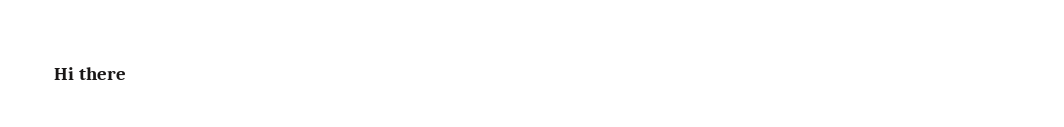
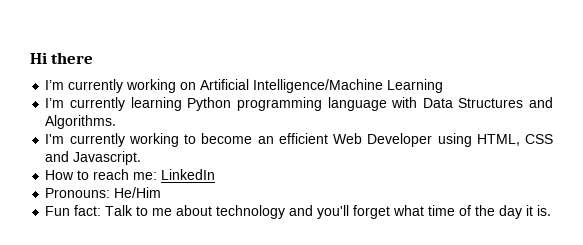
+ I’m currently working on Artificial Intelligence/Machine Learning
+ I’m currently learning Python programming language with Data Structures and Algorithms.
+ I'm currently working to become an efficient Web Developer using HTML, CSS and Javascript.
+ How to reach me: LinkedIn
+ Pronouns: He/Him
+ Fun fact: Talk to me about technology and you'll forget what time of the day it is.

